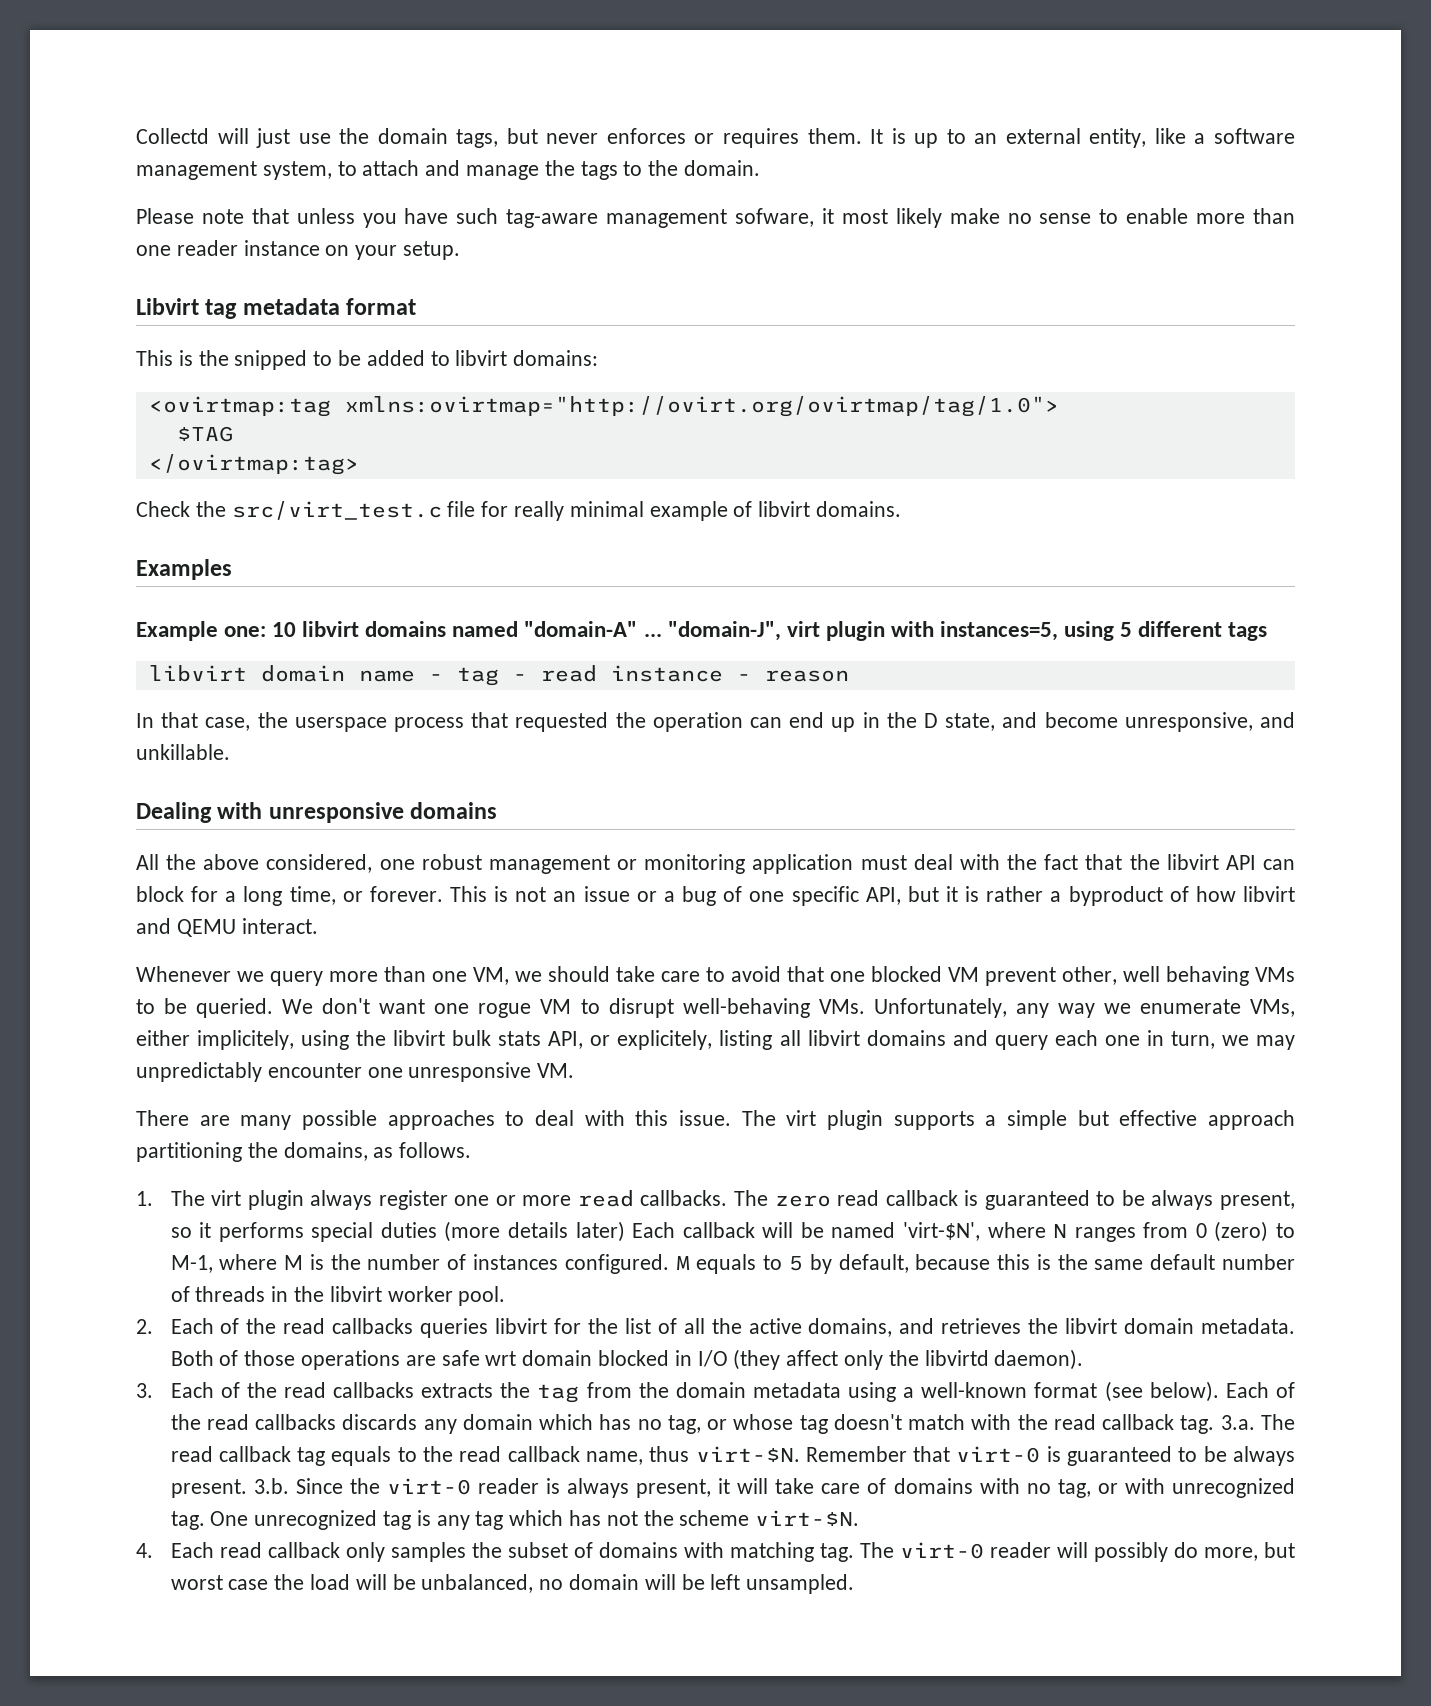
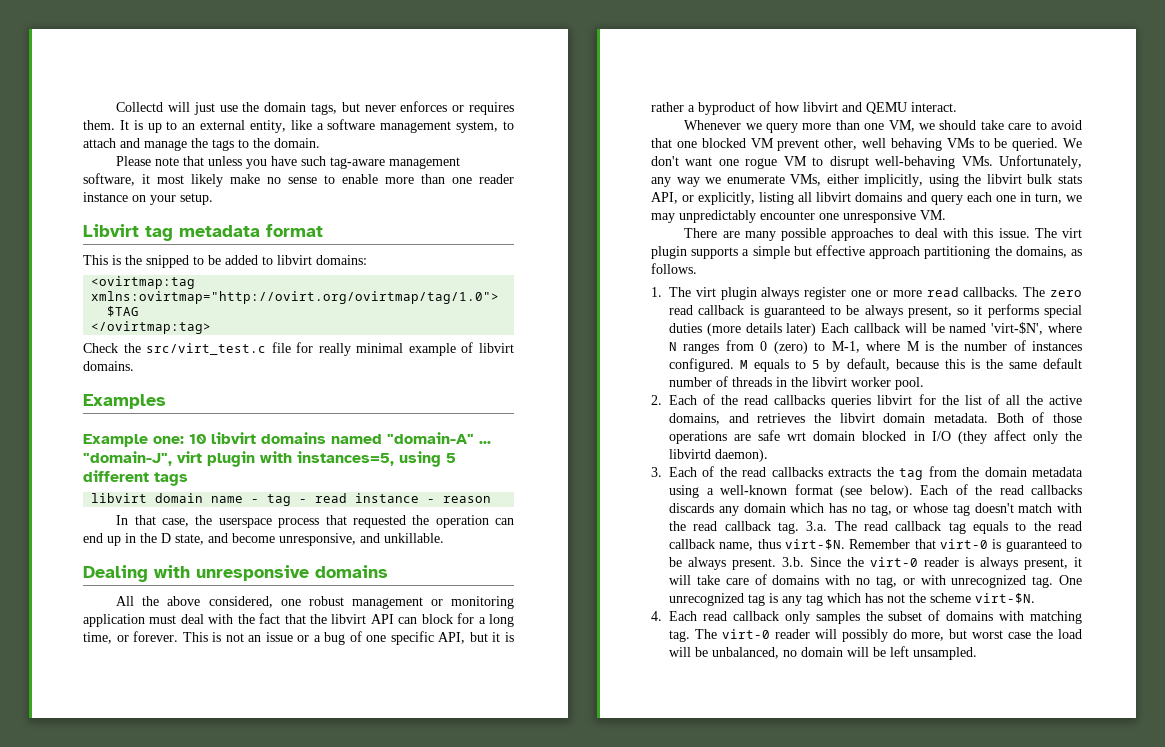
- Please note that unless you have such tag-aware management sofware, it most likely make no sense to enable more than one reader instance on your setup.
+ Please note that unless you have such tag-aware management software, it most likely make no sense to enable more than one reader instance on your setup.
- We don't want one rogue VM to disrupt well-behaving VMs. Unfortunately, any way we enumerate VMs, either implicitely, using the libvirt bulk stats API, or explicitely, listing all libvirt domains and query each one in turn, we may unpredictably encounter one unresponsive VM.
+ We don't want one rogue VM to disrupt well-behaving VMs. Unfortunately, any way we enumerate VMs, either implicitly, using the libvirt bulk stats API, or explicitly, listing all libvirt domains and query each one in turn, we may unpredictably encounter one unresponsive VM.

